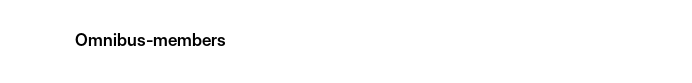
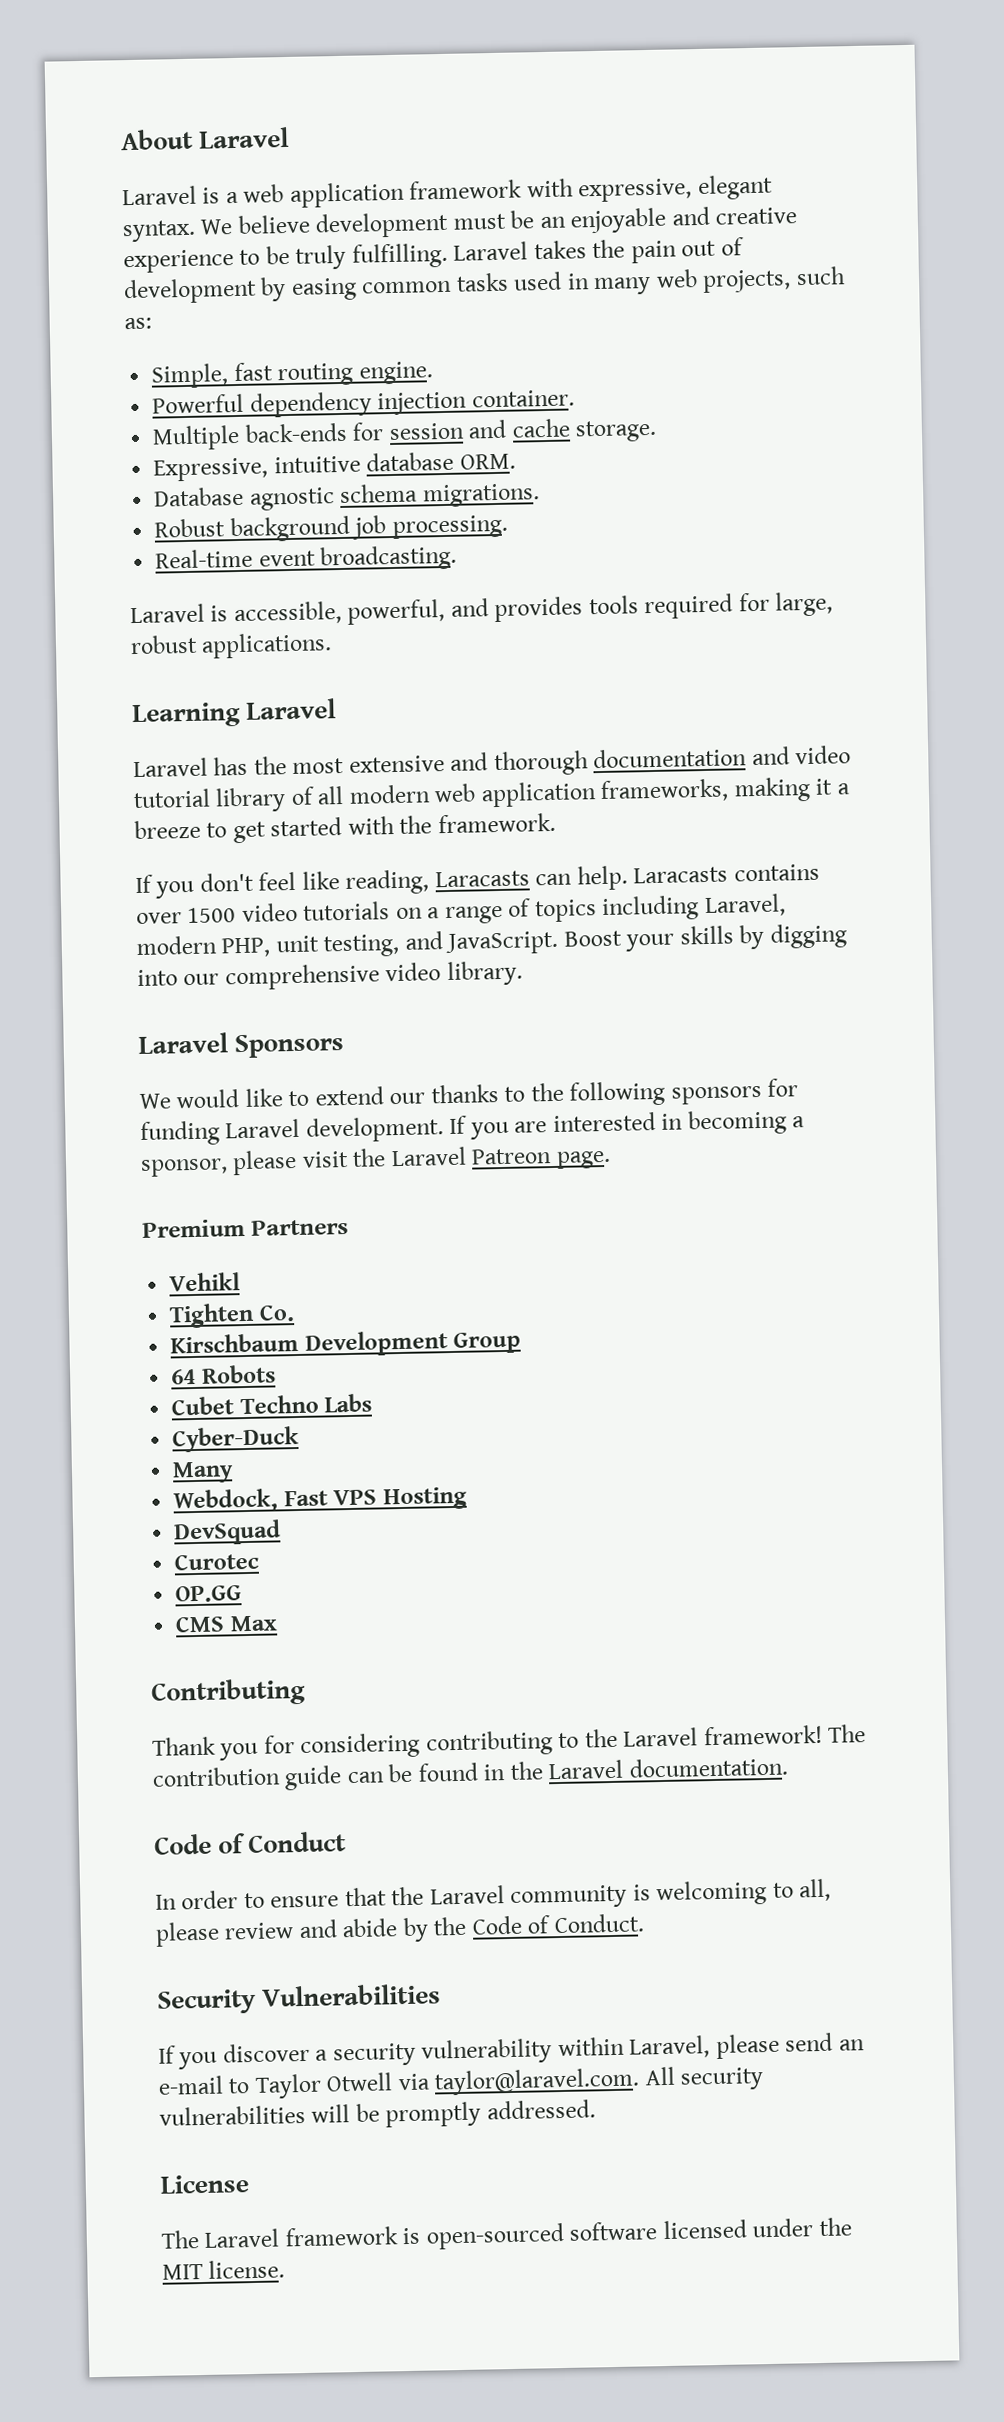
- Omnibus-members
+ About Laravel
+ Laravel is a web application framework with expressive, elegant syntax. We believe development must be an enjoyable and creative experience to be truly fulfilling. Laravel takes the pain out of development by easing common tasks used in many web projects, such as:
+ Simple, fast routing engine.
+ Powerful dependency injection container.
+ Multiple back-ends for session and cache storage.
+ Expressive, intuitive database ORM.
+ Database agnostic schema migrations.
+ Robust background job processing.
+ Real-time event broadcasting.
+ Laravel is accessible, powerful, and provides tools required for large, robust applications.
+ Learning Laravel
+ Laravel has the most extensive and thorough documentation and video tutorial library of all modern web application frameworks, making it a breeze to get started with the framework.
+ If you don't feel like reading, Laracasts can help. Laracasts contains over 1500 video tutorials on a range of topics including Laravel, modern PHP, unit testing, and JavaScript. Boost your skills by digging into our comprehensive video library.
+ Laravel Sponsors
+ We would like to extend our thanks to the following sponsors for funding Laravel development. If you are interested in becoming a sponsor, please visit the Laravel Patreon page.
+ Premium Partners
+ Vehikl
+ Tighten Co.
+ Kirschbaum Development Group
+ 64 Robots
+ Cubet Techno Labs
+ Cyber-Duck
+ Many
+ Webdock, Fast VPS Hosting
+ DevSquad
+ Curotec
+ OP.GG
+ CMS Max
+ Contributing
+ Thank you for considering contributing to the Laravel framework! The contribution guide can be found in the Laravel documentation.
+ Code of Conduct
+ In order to ensure that the Laravel community is welcoming to all, please review and abide by the Code of Conduct.
+ Security Vulnerabilities
+ If you discover a security vulnerability within Laravel, please send an e-mail to Taylor Otwell via taylor@laravel.com. All security vulnerabilities will be promptly addressed.
+ License
+ The Laravel framework is open-sourced software licensed under the MIT license.

